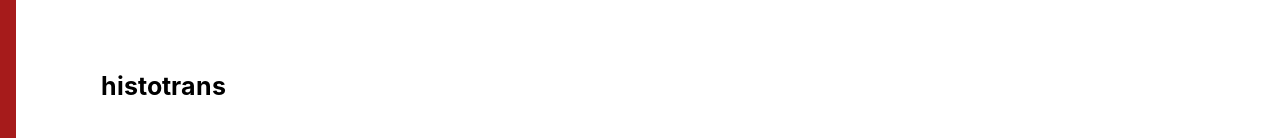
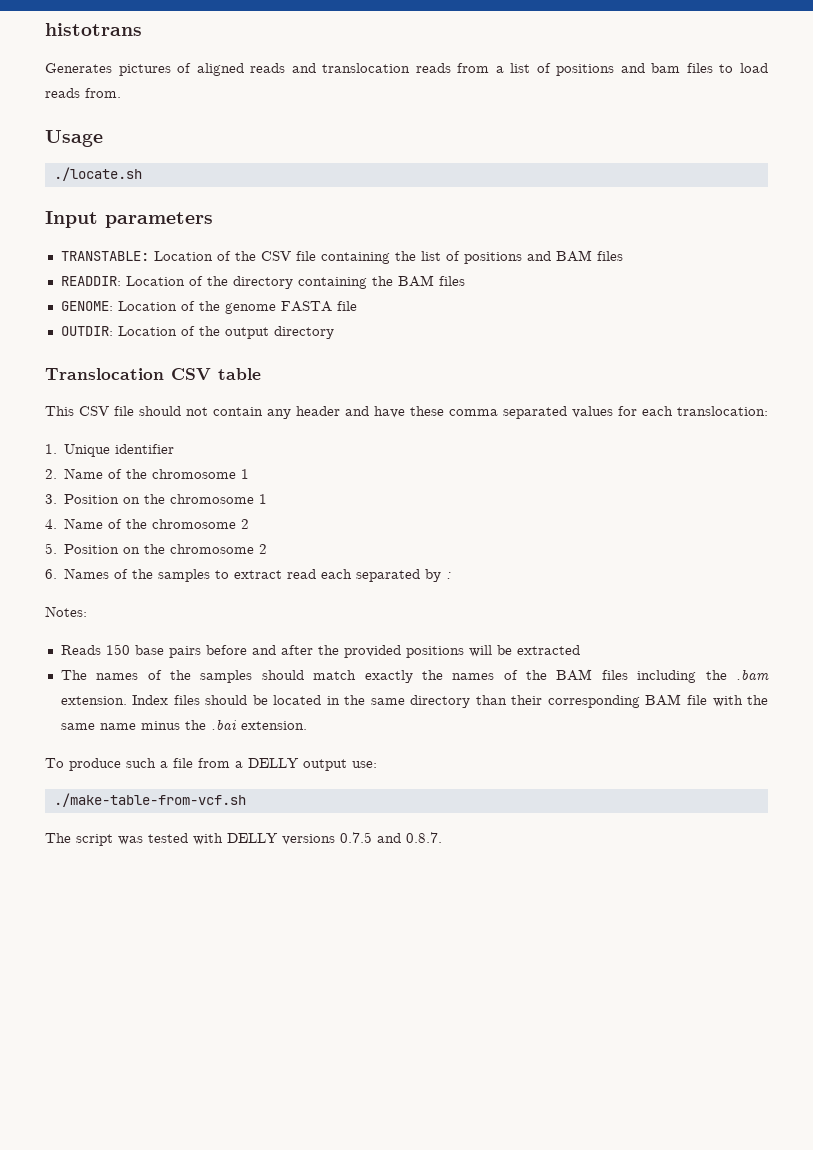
+ Generates pictures of aligned reads and translocation reads from a list of positions and bam files to load reads from.
+ Usage
+ ./locate.sh
+ Input parameters
+ TRANSTABLE: Location of the CSV file containing the list of positions and BAM files
+ READDIR: Location of the directory containing the BAM files
+ GENOME: Location of the genome FASTA file
+ OUTDIR: Location of the output directory
+ Translocation CSV table
+ This CSV file should not contain any header and have these comma separated values for each translocation:
+ 1. Unique identifier
+ 2. Name of the chromosome 1
+ 3. Position on the chromosome 1
+ 4. Name of the chromosome 2
+ 5. Position on the chromosome 2
+ 6. Names of the samples to extract read each separated by :
+ Notes:
+ Reads 150 base pairs before and after the provided positions will be extracted
+ The names of the samples should match exactly the names of the BAM files including the .bam extension. Index files should be located in the same directory than their corresponding BAM file with the same name minus the .bai extension.
+ To produce such a file from a DELLY output use:
+ ./make-table-from-vcf.sh
+ The script was tested with DELLY versions 0.7.5 and 0.8.7.

